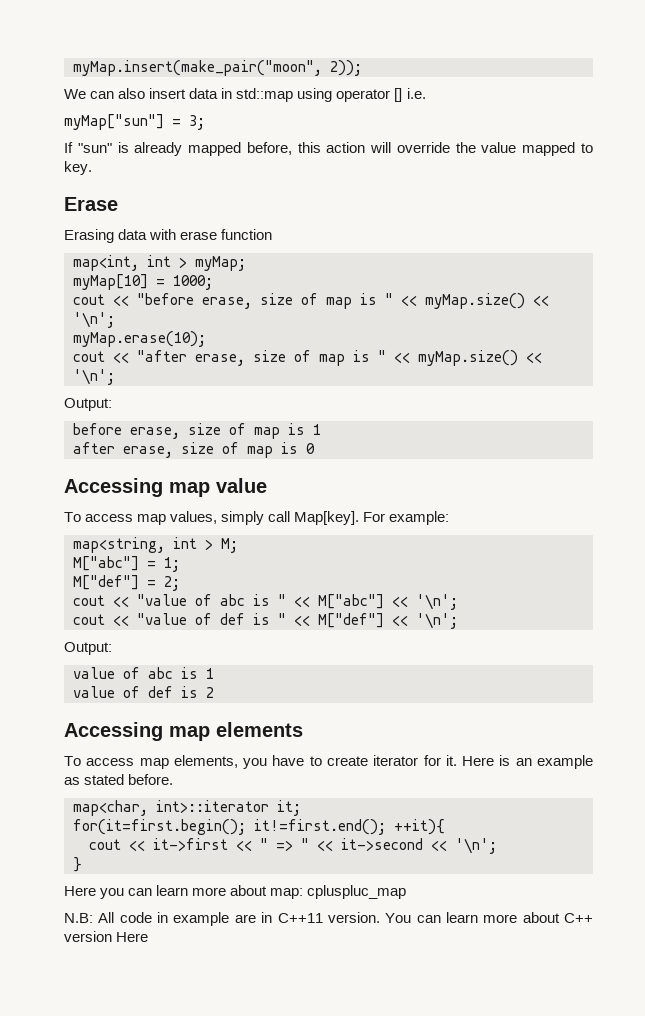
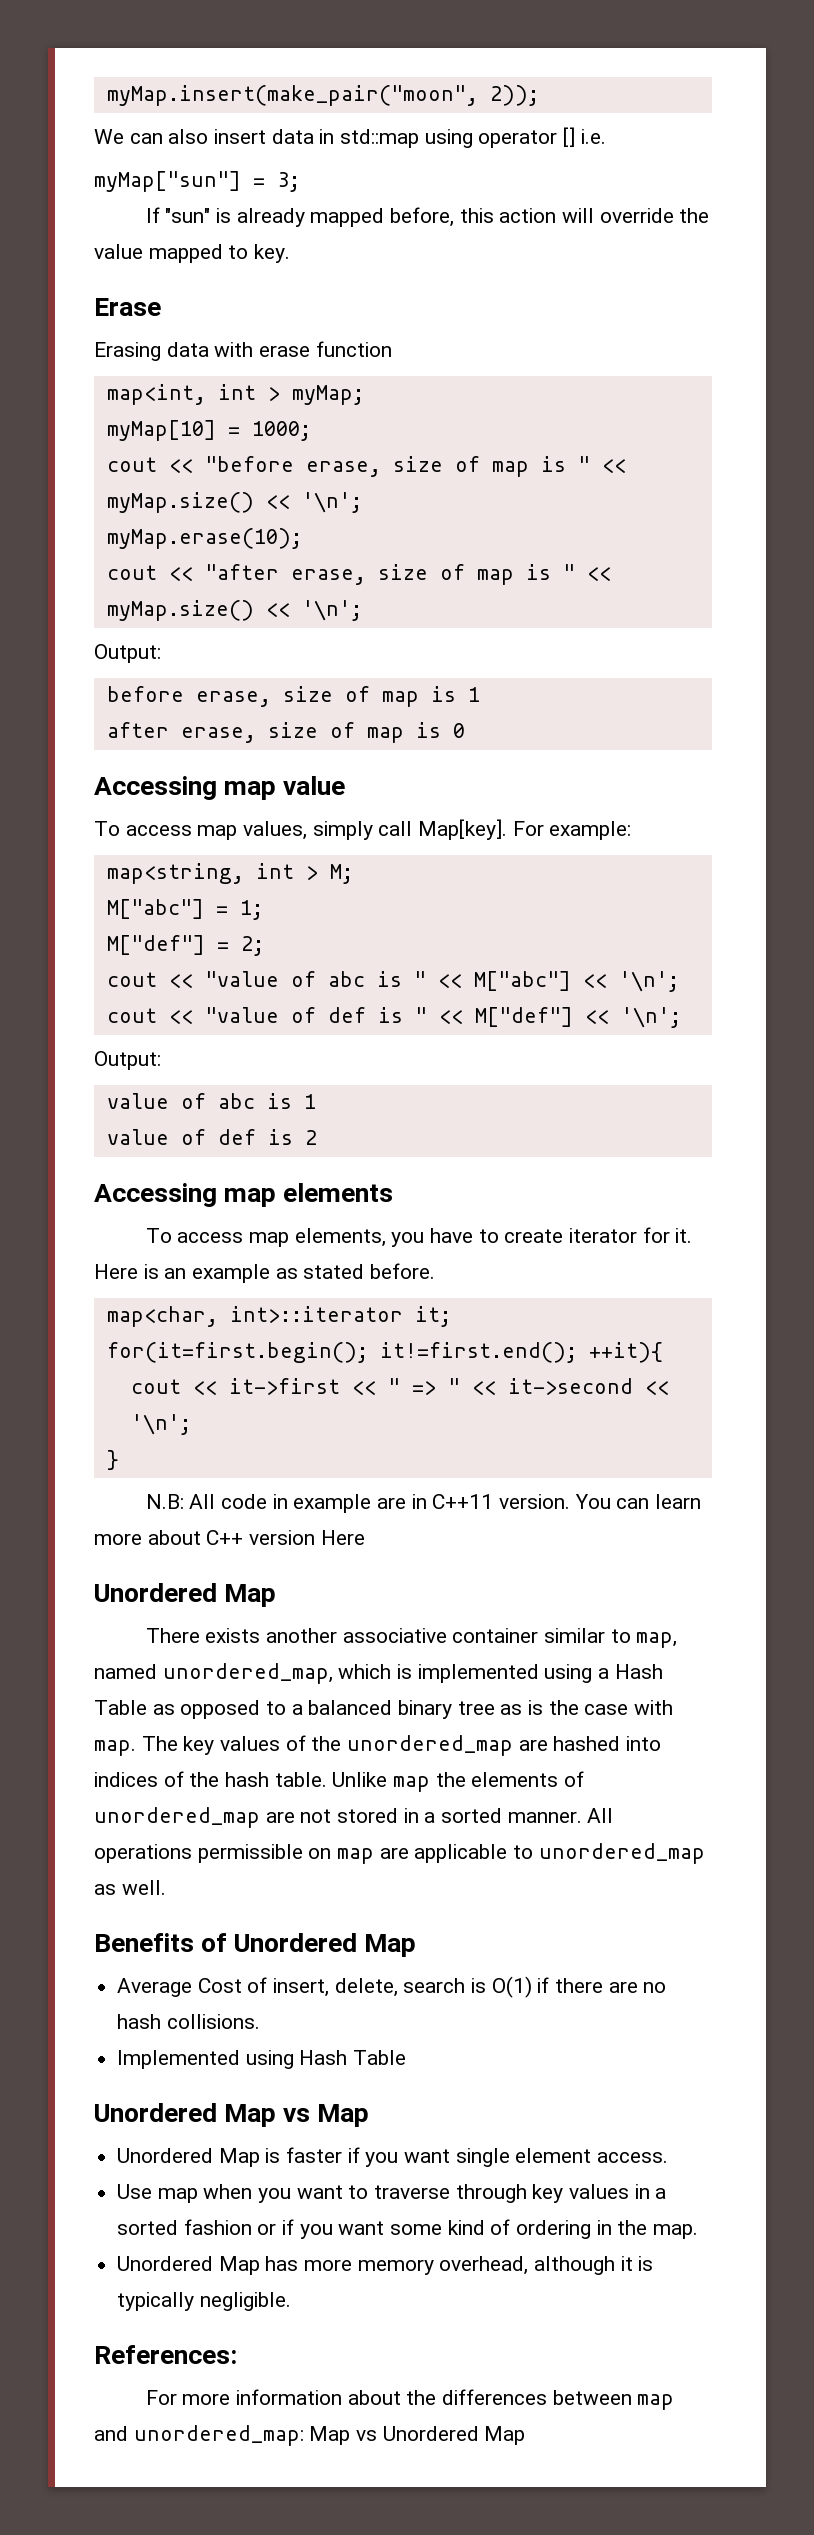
- Here you can learn more about map: cpluspluc_map
  You can learn more about C++ version Here
+ Unordered Map
+ There exists another associative container similar to map, named unordered_map, which is implemented using a Hash Table as opposed to a balanced binary tree as is the case with map. The key values of the unordered_map are hashed into indices of the hash table. Unlike map the elements of unordered_map are not stored in a sorted manner. All operations permissible on map are applicable to unordered_map as well.
+ Benefits of Unordered Map
+ Average Cost of insert, delete, search is O(1) if there are no hash collisions.
+ Implemented using Hash Table
+ Unordered Map vs Map
+ Unordered Map is faster if you want single element access.
+ Use map when you want to traverse through key values in a sorted fashion or if you want some kind of ordering in the map.
+ Unordered Map has more memory overhead, although it is typically negligible.
+ References:
+ For more information about the differences between map and unordered_map: Map vs Unordered Map

